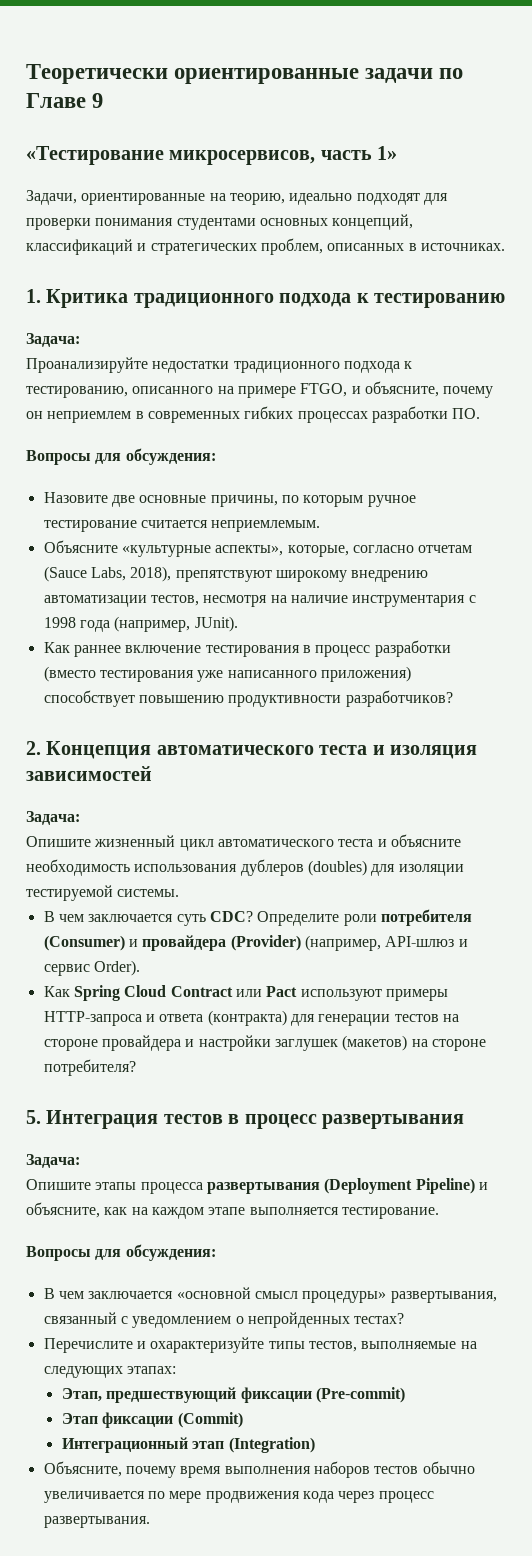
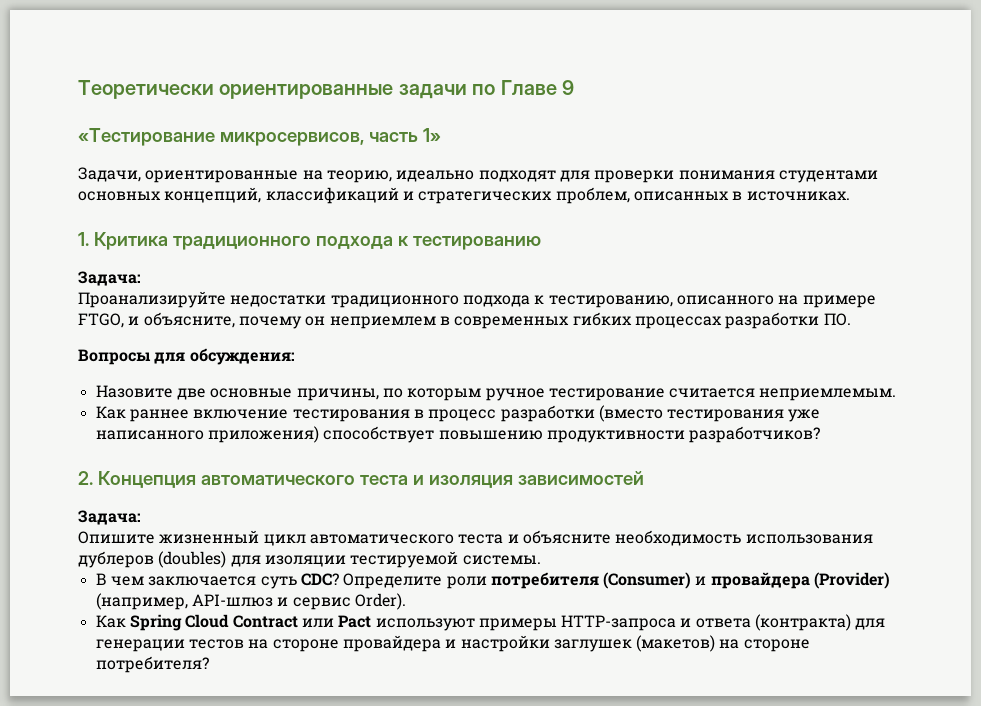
- Объясните «культурные аспекты», которые, согласно отчетам (Sauce Labs, 2018), препятствуют широкому внедрению автоматизации тестов, несмотря на наличие инструментария с 1998 года (например, JUnit).
- 5. Интеграция тестов в процесс развертывания
- Задача:
- Опишите этапы процесса развертывания (Deployment Pipeline) и объясните, как на каждом этапе выполняется тестирование.
- Вопросы для обсуждения:
- В чем заключается «основной смысл процедуры» развертывания, связанный с уведомлением о непройденных тестах?
- Перечислите и охарактеризуйте типы тестов, выполняемые на следующих этапах:
- Этап, предшествующий фиксации (Pre-commit)
- Этап фиксации (Commit)
- Интеграционный этап (Integration)
- Объясните, почему время выполнения наборов тестов обычно увеличивается по мере продвижения кода через процесс развертывания.

